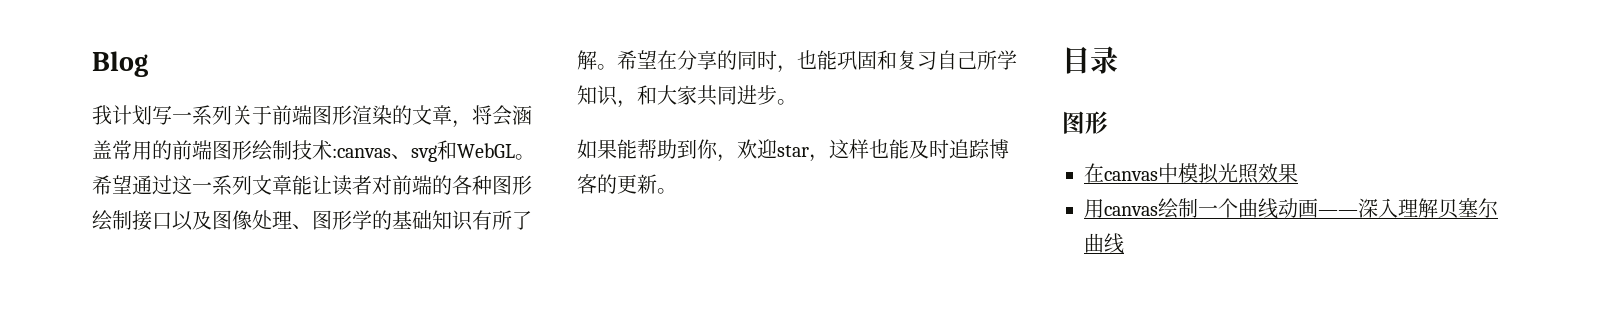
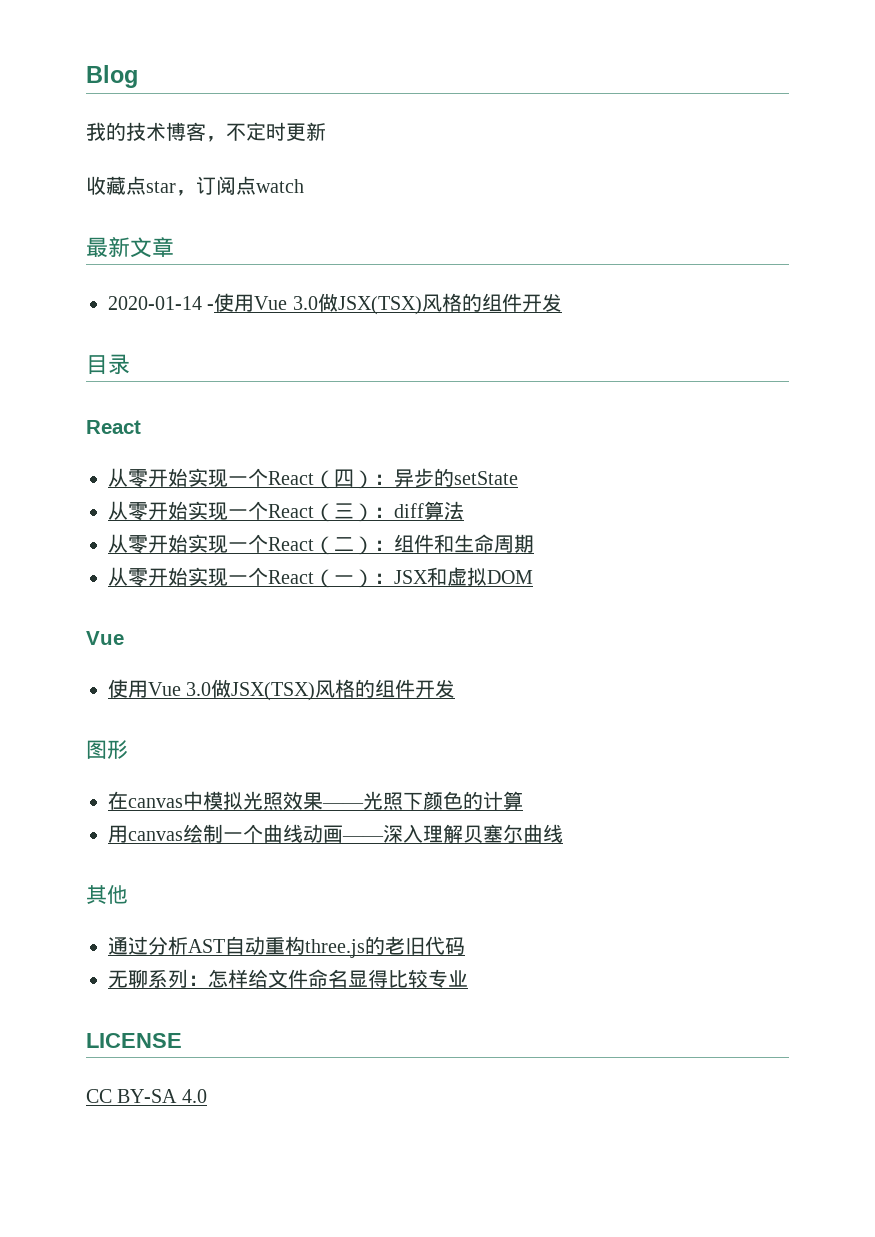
- 我计划写一系列关于前端图形渲染的文章，将会涵盖常用的前端图形绘制技术:canvas、svg和WebGL。希望通过这一系列文章能让读者对前端的各种图形绘制接口以及图像处理、图形学的基础知识有所了解。希望在分享的同时，也能巩固和复习自己所学知识，和大家共同进步。
- 如果能帮助到你，欢迎star，这样也能及时追踪博客的更新。
+ 我的技术博客，不定时更新
+ 收藏点star，订阅点watch
+ 最新文章
+ 2020-01-14 -使用Vue 3.0做JSX(TSX)风格的组件开发
  目录
+ React
+ 从零开始实现一个React（四）：异步的setState
+ 从零开始实现一个React（三）：diff算法
+ 从零开始实现一个React（二）：组件和生命周期
+ 从零开始实现一个React（一）：JSX和虚拟DOM
+ Vue
+ 使用Vue 3.0做JSX(TSX)风格的组件开发
- 在canvas中模拟光照效果
+ 在canvas中模拟光照效果——光照下颜色的计算
+ 其他
+ 通过分析AST自动重构three.js的老旧代码
+ 无聊系列：怎样给文件命名显得比较专业
+ LICENSE
+ CC BY-SA 4.0

